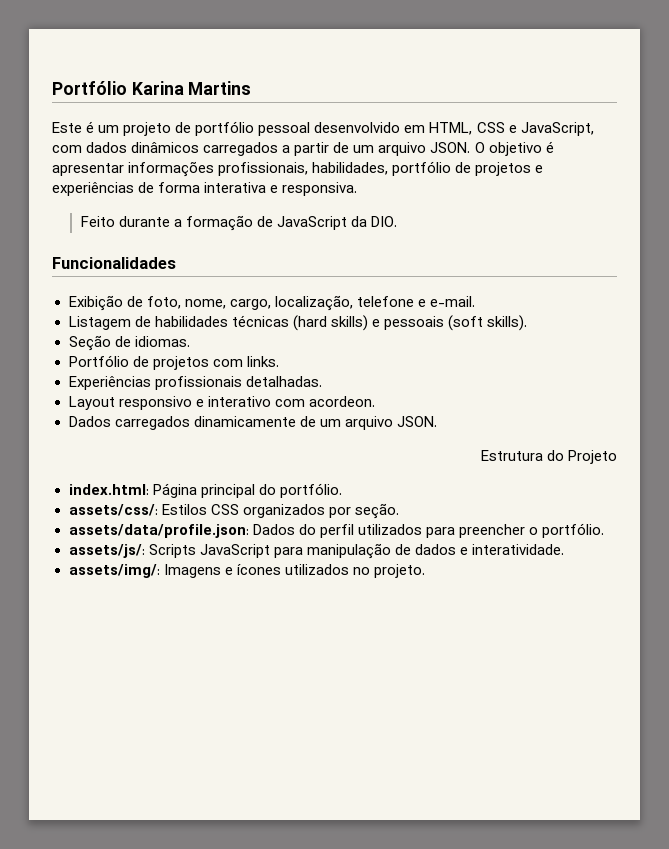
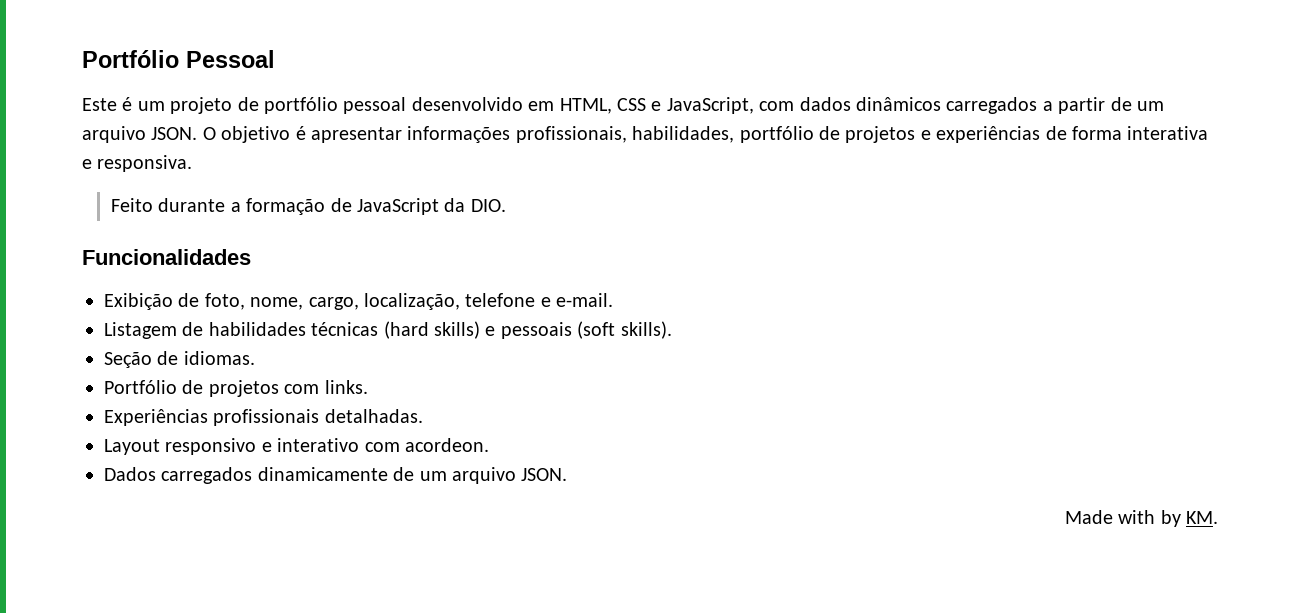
- Portfólio Karina Martins
+ Portfólio Pessoal
- Estrutura do Projeto
- index.html: Página principal do portfólio.
- assets/css/: Estilos CSS organizados por seção.
- assets/data/profile.json: Dados do perfil utilizados para preencher o portfólio.
- assets/js/: Scripts JavaScript para manipulação de dados e interatividade.
- assets/img/: Imagens e ícones utilizados no projeto.
+ Made with by KM.

